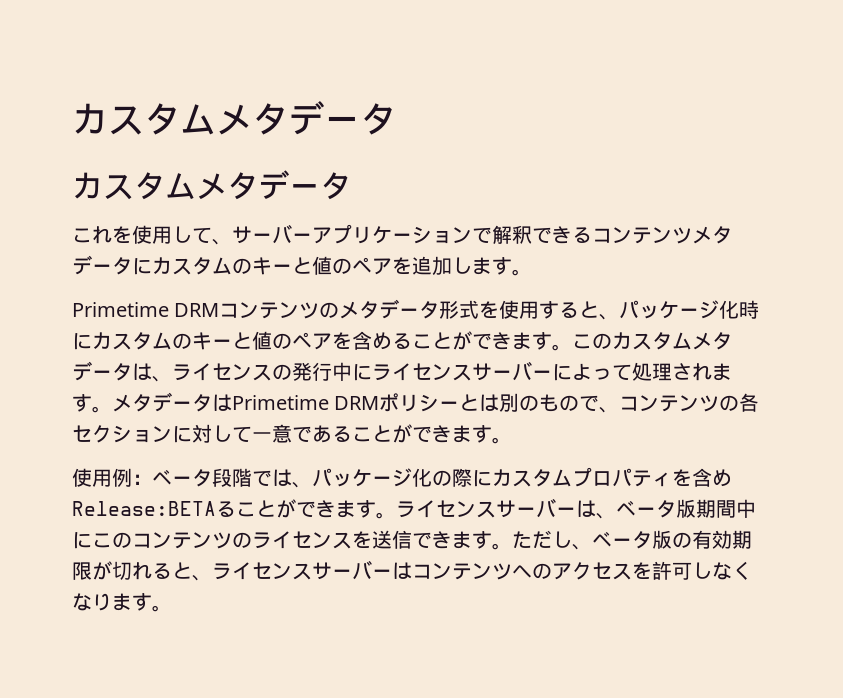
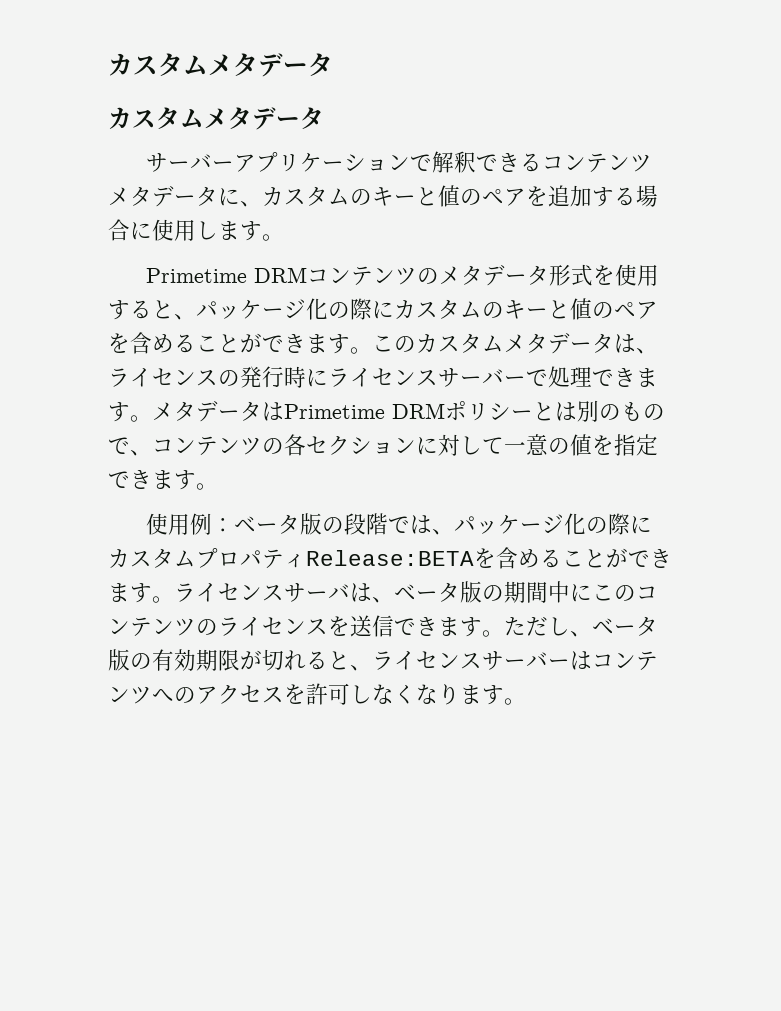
- これを使用して、サーバーアプリケーションで解釈できるコンテンツメタデータにカスタムのキーと値のペアを追加します。
+ サーバーアプリケーションで解釈できるコンテンツメタデータに、カスタムのキーと値のペアを追加する場合に使用します。
- Primetime DRMコンテンツのメタデータ形式を使用すると、パッケージ化時にカスタムのキーと値のペアを含めることができます。
+ Primetime DRMコンテンツのメタデータ形式を使用すると、パッケージ化の際にカスタムのキーと値のペアを含めることができます。
- このカスタムメタデータは、ライセンスの発行中にライセンスサーバーによって処理されます。
+ このカスタムメタデータは、ライセンスの発行時にライセンスサーバーで処理できます。
- メタデータはPrimetime DRMポリシーとは別のもので、コンテンツの各セクションに対して一意であることができます。
+ メタデータはPrimetime DRMポリシーとは別のもので、コンテンツの各セクションに対して一意の値を指定できます。
- 使用例：ベータ段階では、パッケージ化の際にカスタムプロパティを含めRelease:BETAることができます。
+ 使用例：ベータ版の段階では、パッケージ化の際にカスタムプロパティRelease:BETAを含めることができます。
- ライセンスサーバーは、ベータ版期間中にこのコンテンツのライセンスを送信できます。
+ ライセンスサーバは、ベータ版の期間中にこのコンテンツのライセンスを送信できます。

